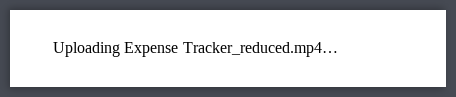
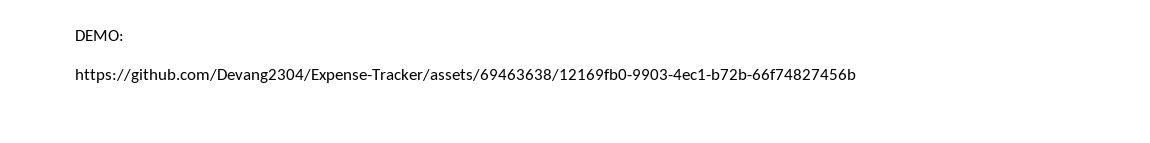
- Uploading Expense Tracker_reduced.mp4…
+ DEMO:
+ https://github.com/Devang2304/Expense-Tracker/assets/69463638/12169fb0-9903-4ec1-b72b-66f74827456b

